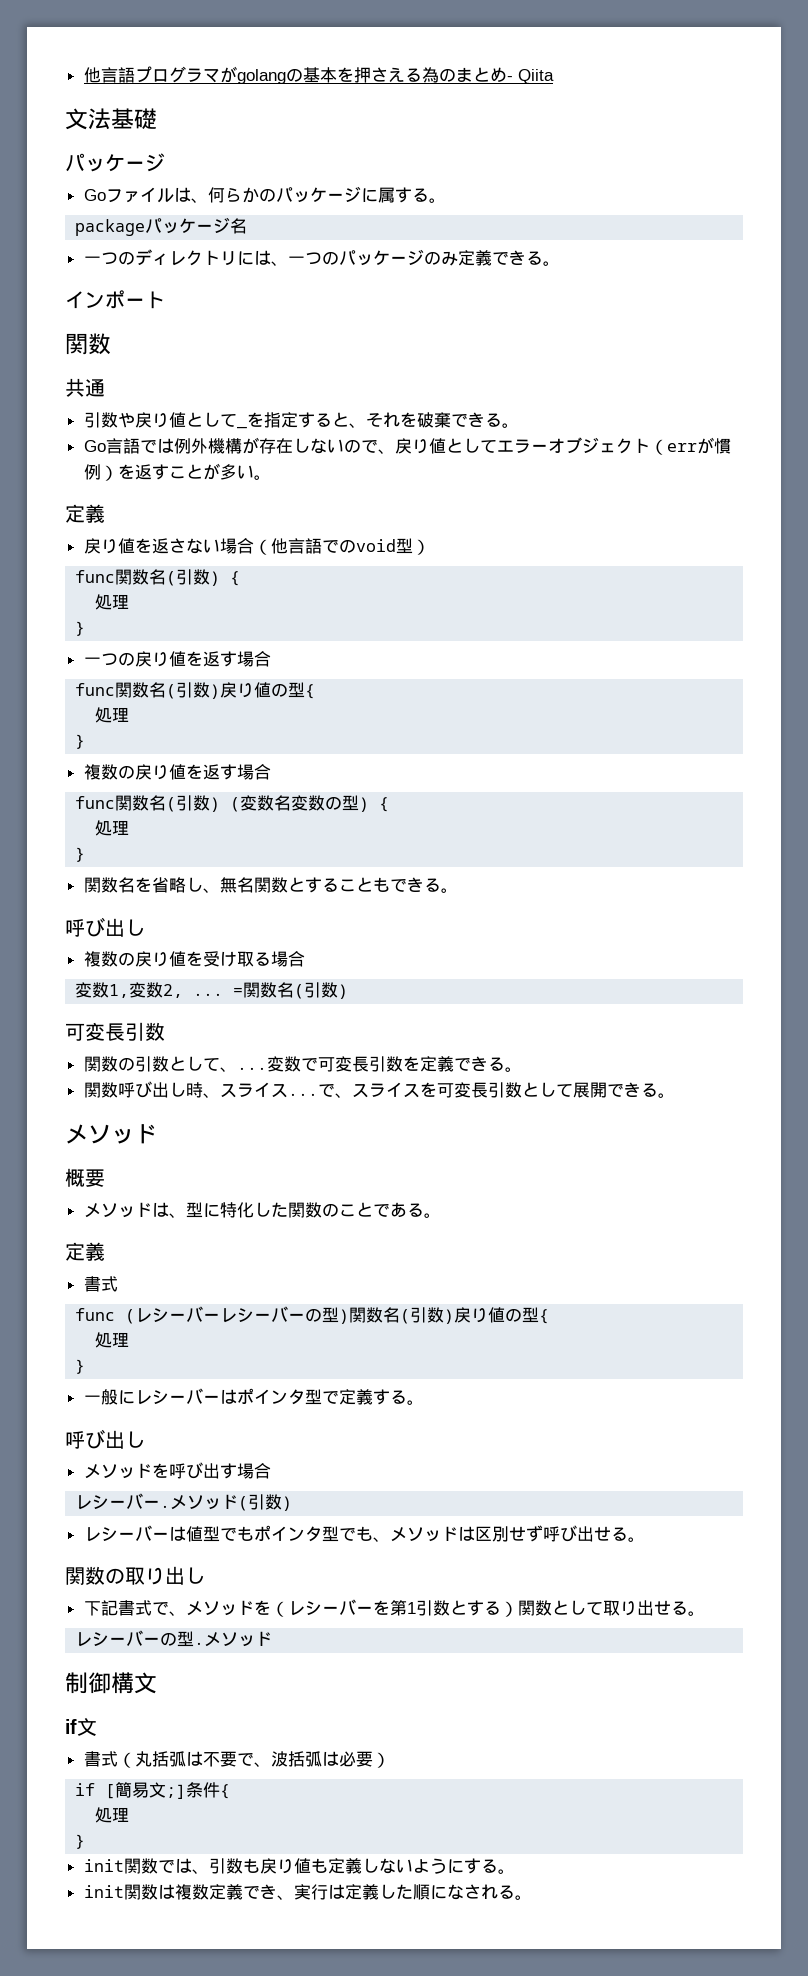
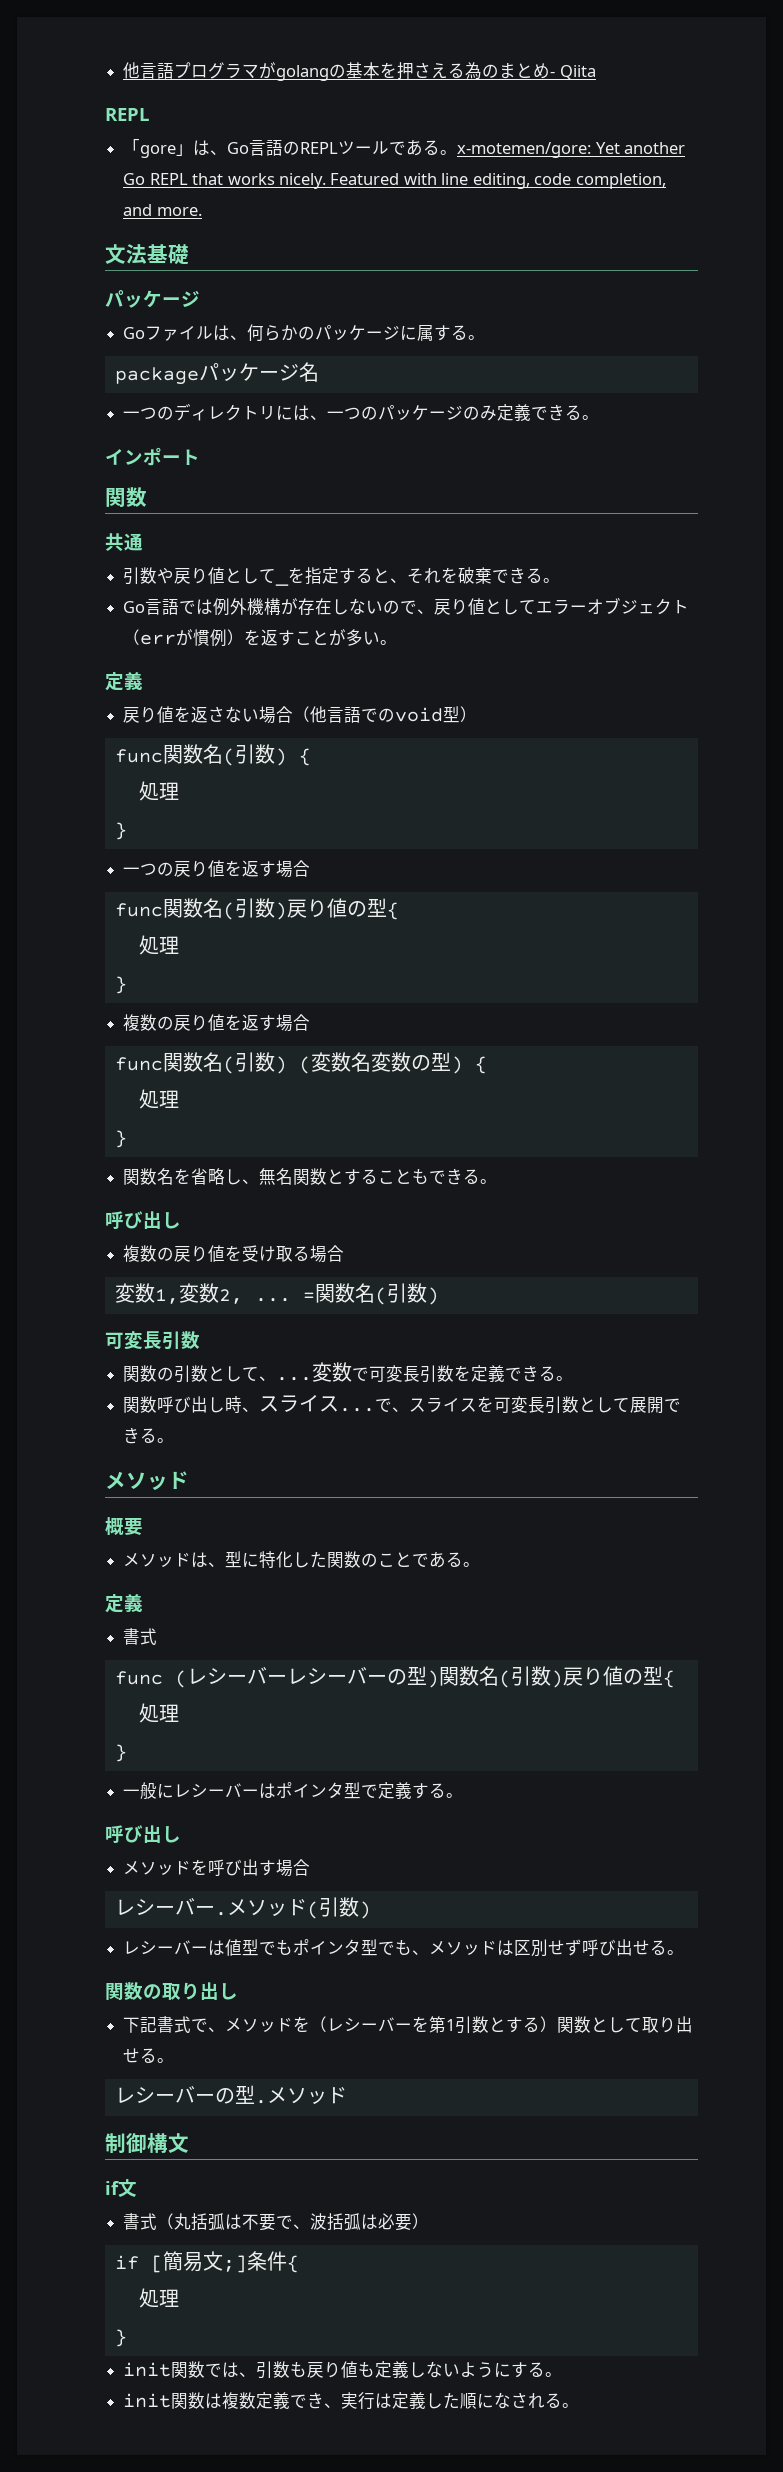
  他言語プログラマがgolangの基本を押さえる為のまとめ- Qiita
+ REPL
+ 「gore」は、Go言語のREPLツールである。x-motemen/gore: Yet another Go REPL that works nicely. Featured with line editing, code completion, and more.

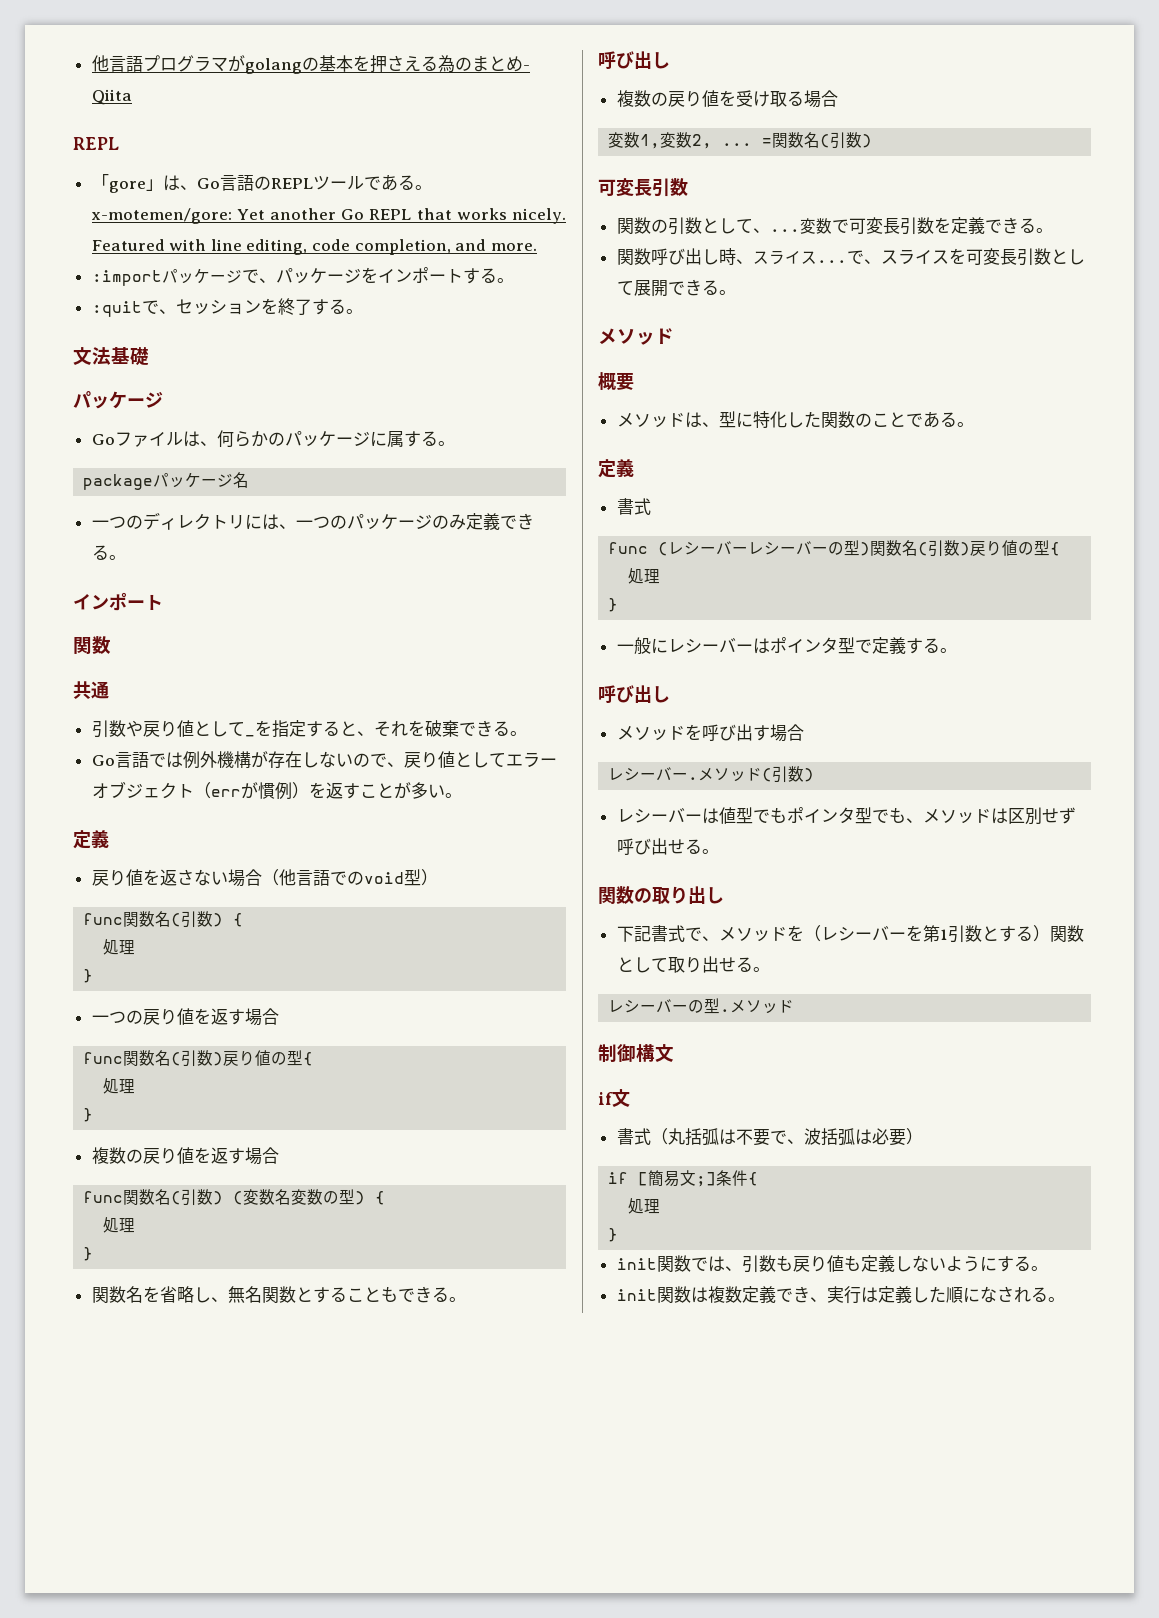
+ :importパッケージで、パッケージをインポートする。
+ :quitで、セッションを終了する。

